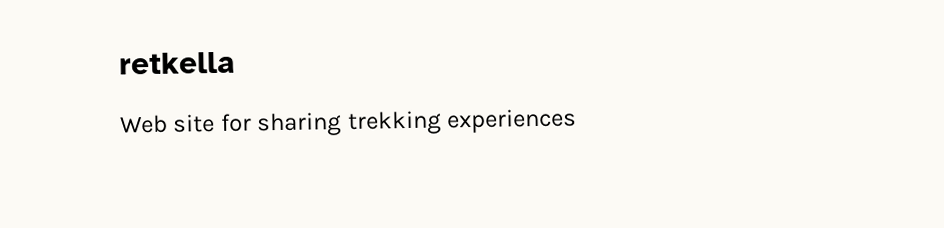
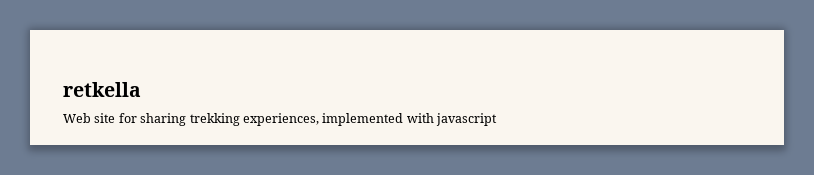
- Web site for sharing trekking experiences
+ Web site for sharing trekking experiences, implemented with javascript

